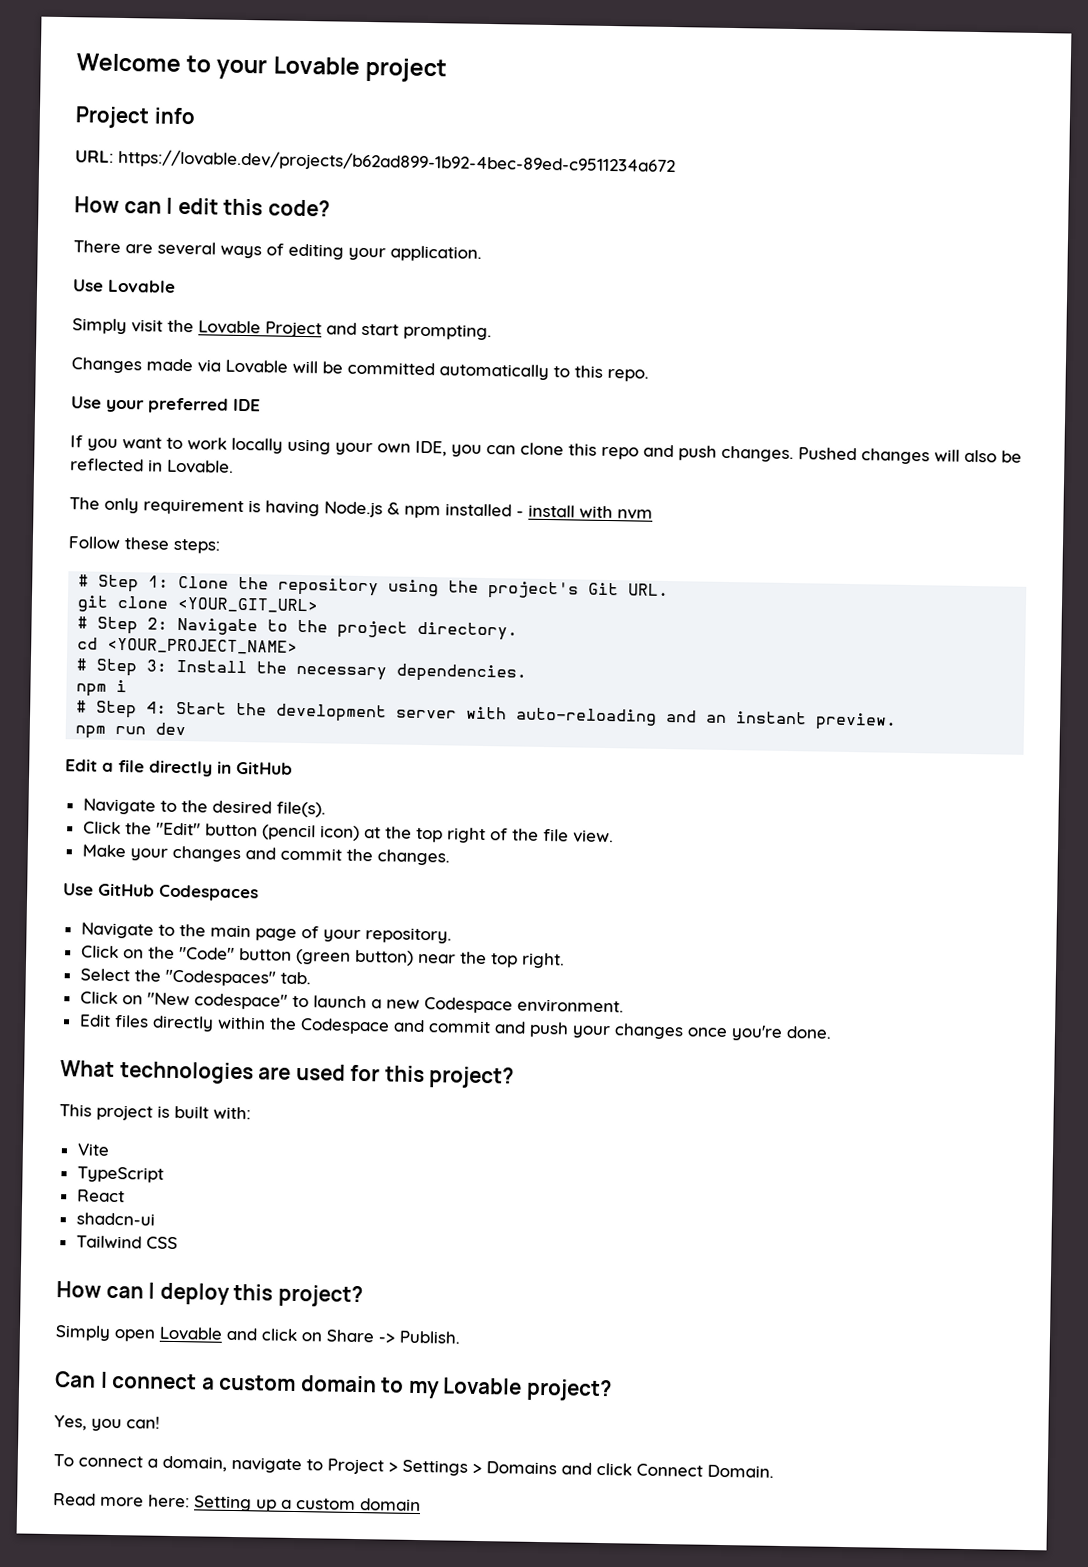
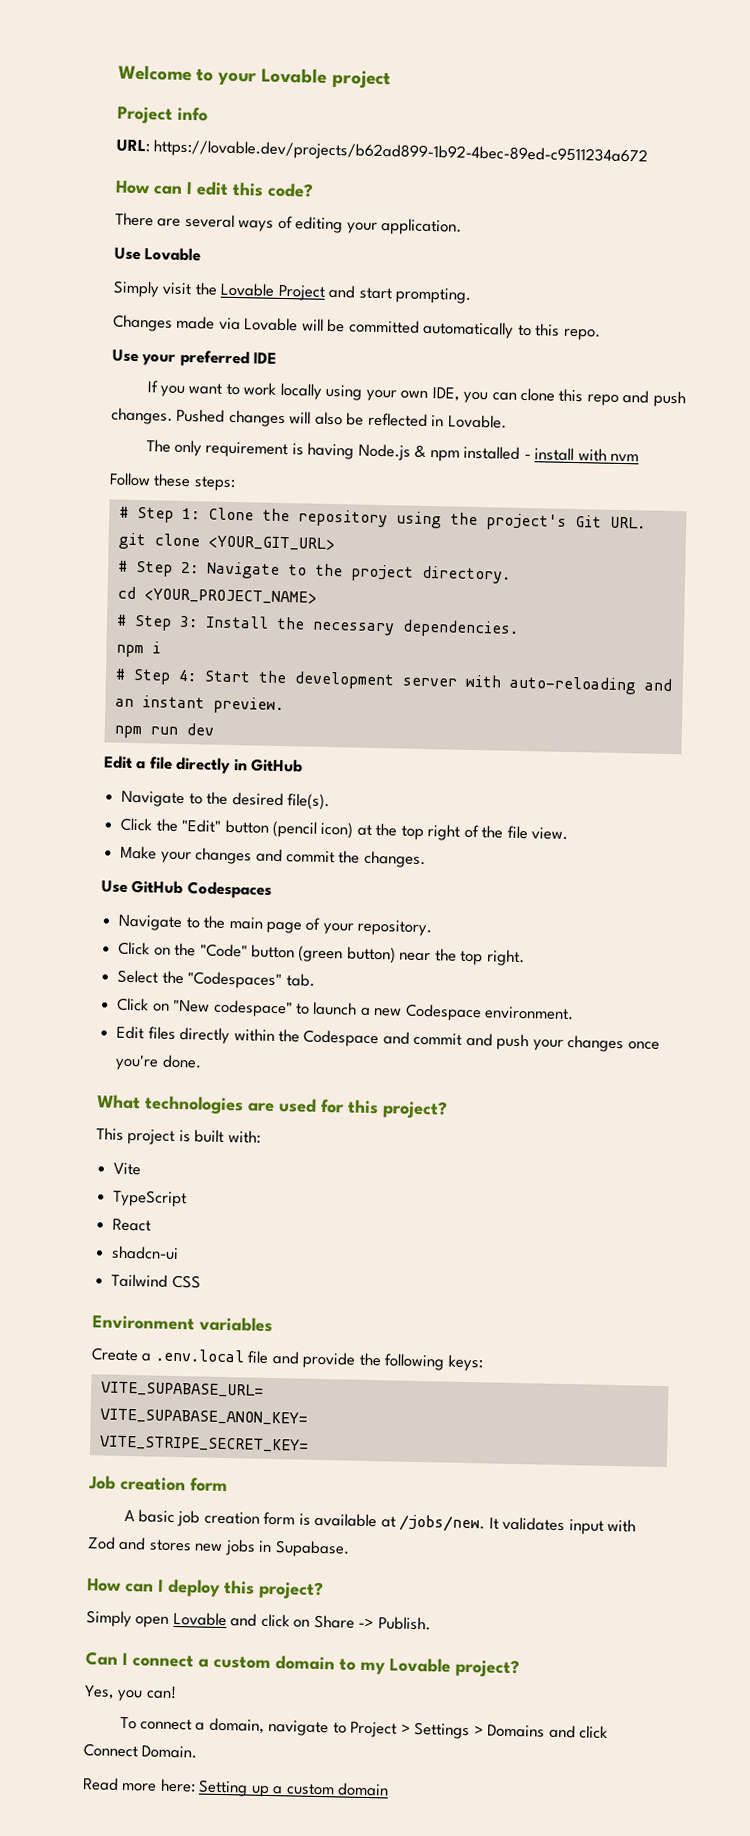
+ Environment variables
+ Create a .env.local file and provide the following keys:
+ VITE_SUPABASE_URL=
+ VITE_SUPABASE_ANON_KEY=
+ VITE_STRIPE_SECRET_KEY=
+ Job creation form
+ A basic job creation form is available at /jobs/new. It validates input with Zod and stores new jobs in Supabase.

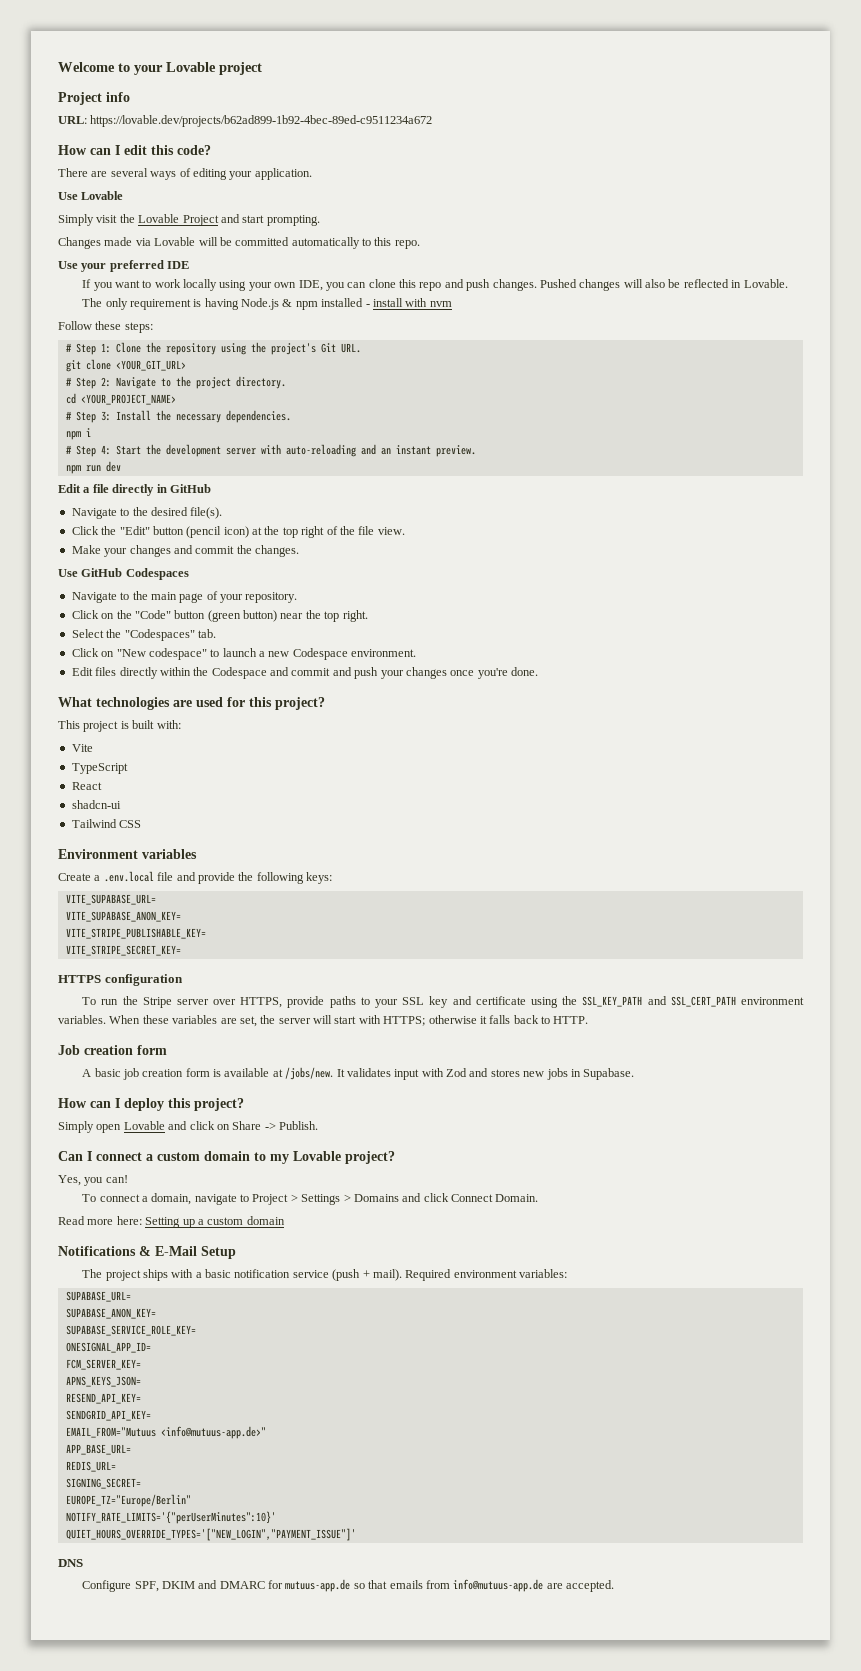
+ VITE_STRIPE_PUBLISHABLE_KEY=
+ HTTPS configuration
+ To run the Stripe server over HTTPS, provide paths to your SSL key and certificate using the SSL_KEY_PATH and SSL_CERT_PATH environment variables. When these variables are set, the server will start with HTTPS; otherwise it falls back to HTTP.
+ Notifications & E-Mail Setup
+ The project ships with a basic notification service (push + mail). Required environment variables:
+ SUPABASE_URL=
+ SUPABASE_ANON_KEY=
+ SUPABASE_SERVICE_ROLE_KEY=
+ ONESIGNAL_APP_ID=
+ FCM_SERVER_KEY=
+ APNS_KEYS_JSON=
+ RESEND_API_KEY=
+ SENDGRID_API_KEY=
+ EMAIL_FROM="Mutuus <info@mutuus-app.de>"
+ APP_BASE_URL=
+ REDIS_URL=
+ SIGNING_SECRET=
+ EUROPE_TZ="Europe/Berlin"
+ NOTIFY_RATE_LIMITS='{"perUserMinutes":10}'
+ QUIET_HOURS_OVERRIDE_TYPES='["NEW_LOGIN","PAYMENT_ISSUE"]'
+ DNS
+ Configure SPF, DKIM and DMARC for mutuus-app.de so that emails from info@mutuus-app.de are accepted.

